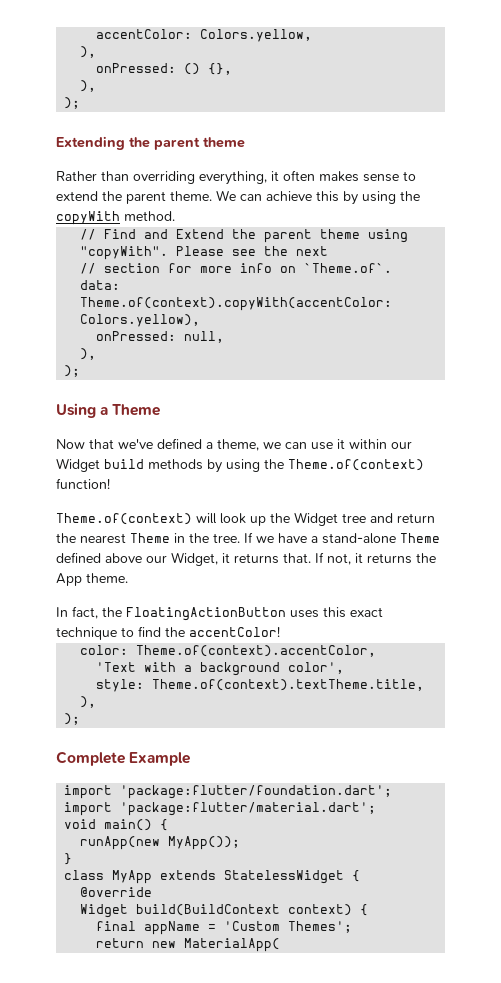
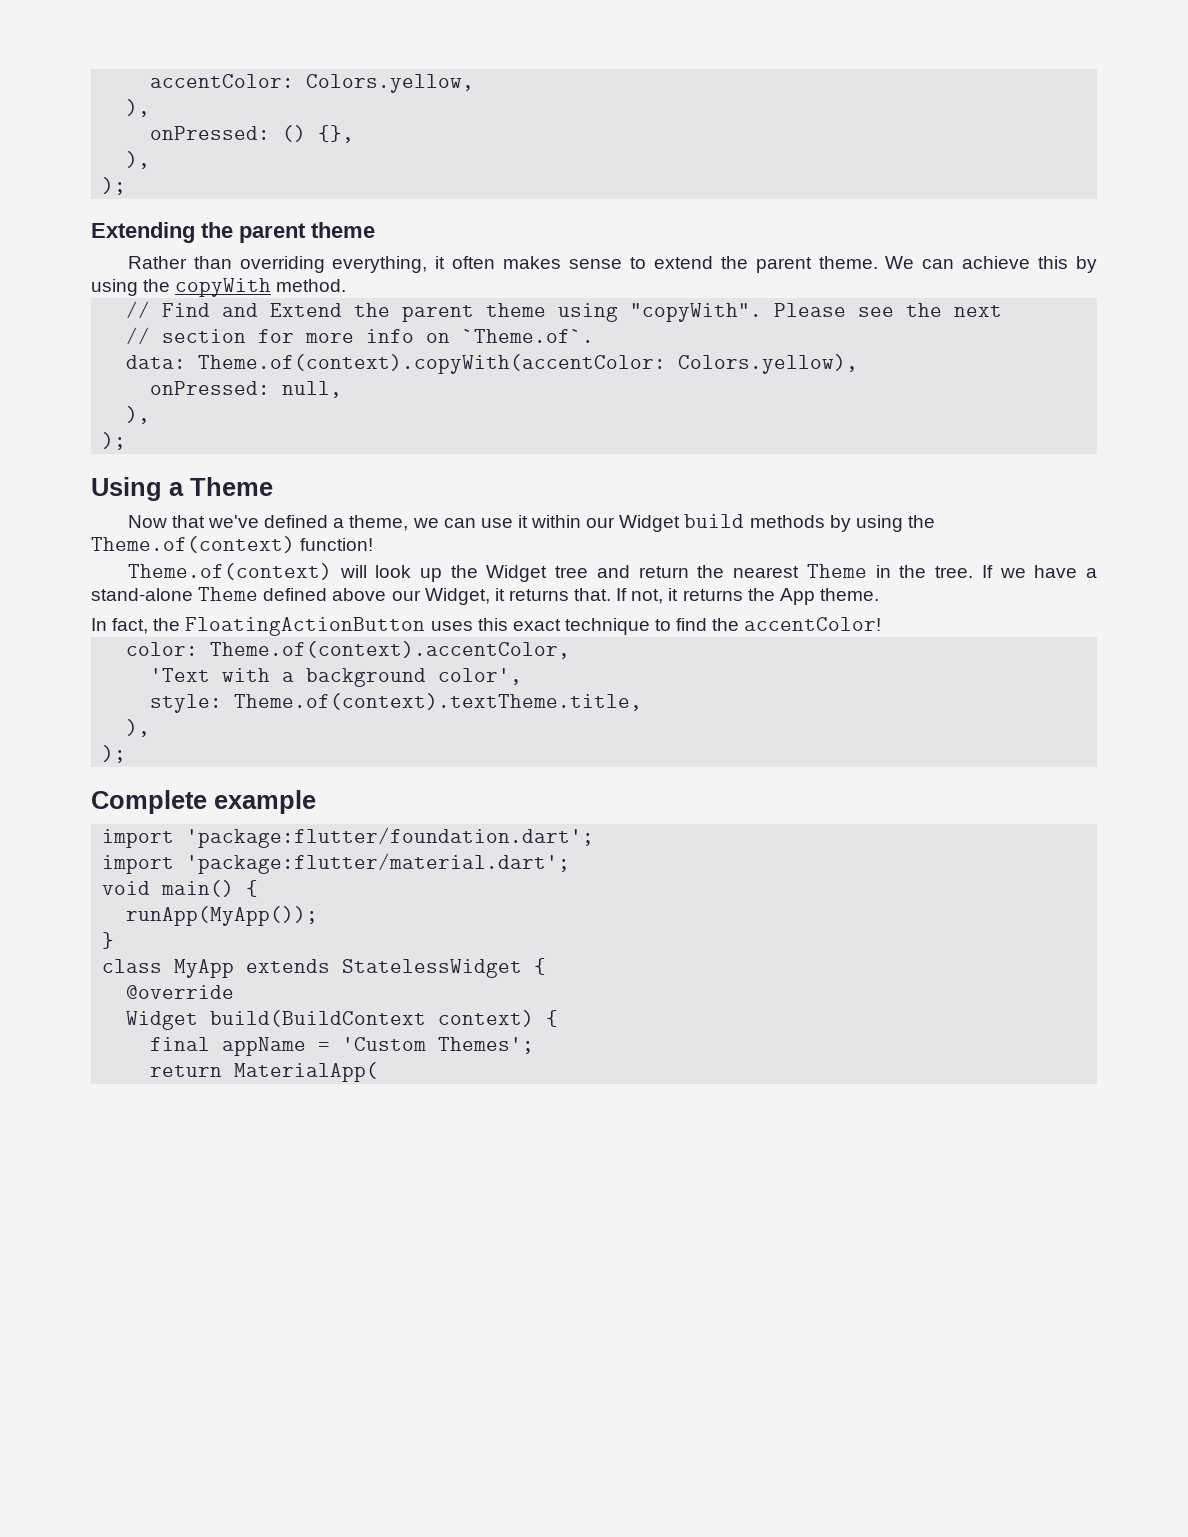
- Complete Example
+ Complete example
- runApp(new MyApp());
+ runApp(MyApp());
- return new MaterialApp(
+ return MaterialApp(

